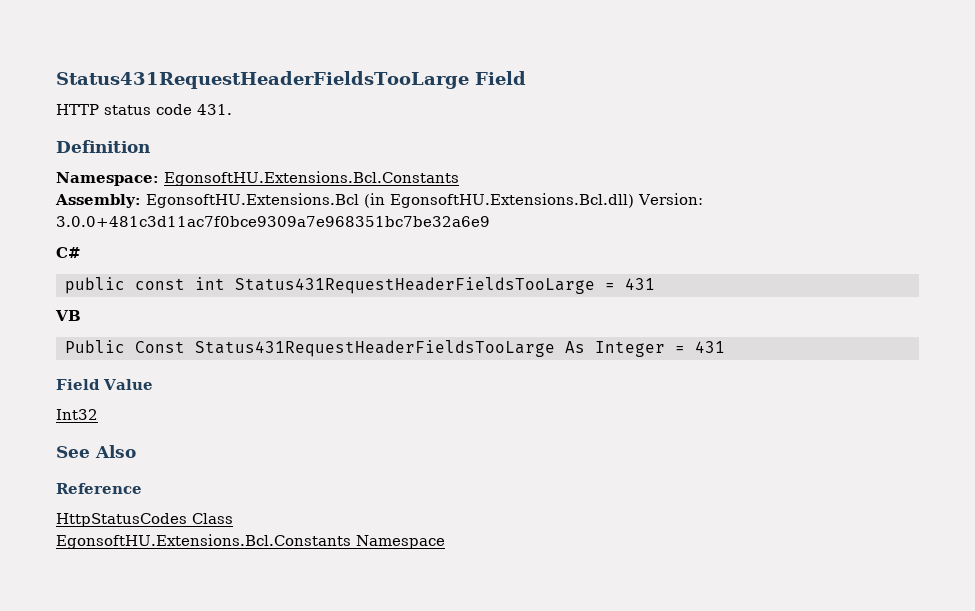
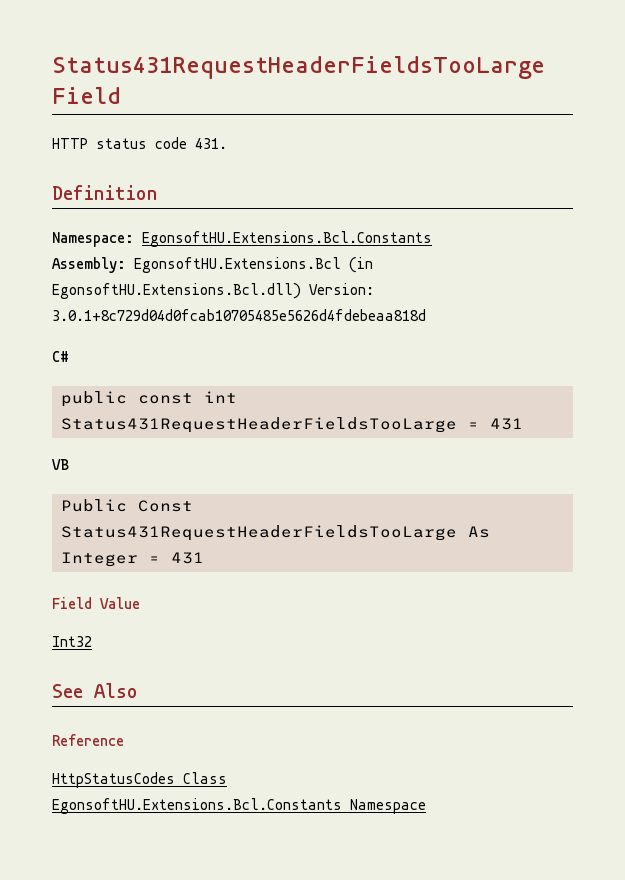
- Assembly: EgonsoftHU.Extensions.Bcl (in EgonsoftHU.Extensions.Bcl.dll) Version: 3.0.0+481c3d11ac7f0bce9309a7e968351bc7be32a6e9
+ Assembly: EgonsoftHU.Extensions.Bcl (in EgonsoftHU.Extensions.Bcl.dll) Version: 3.0.1+8c729d04d0fcab10705485e5626d4fdebeaa818d

